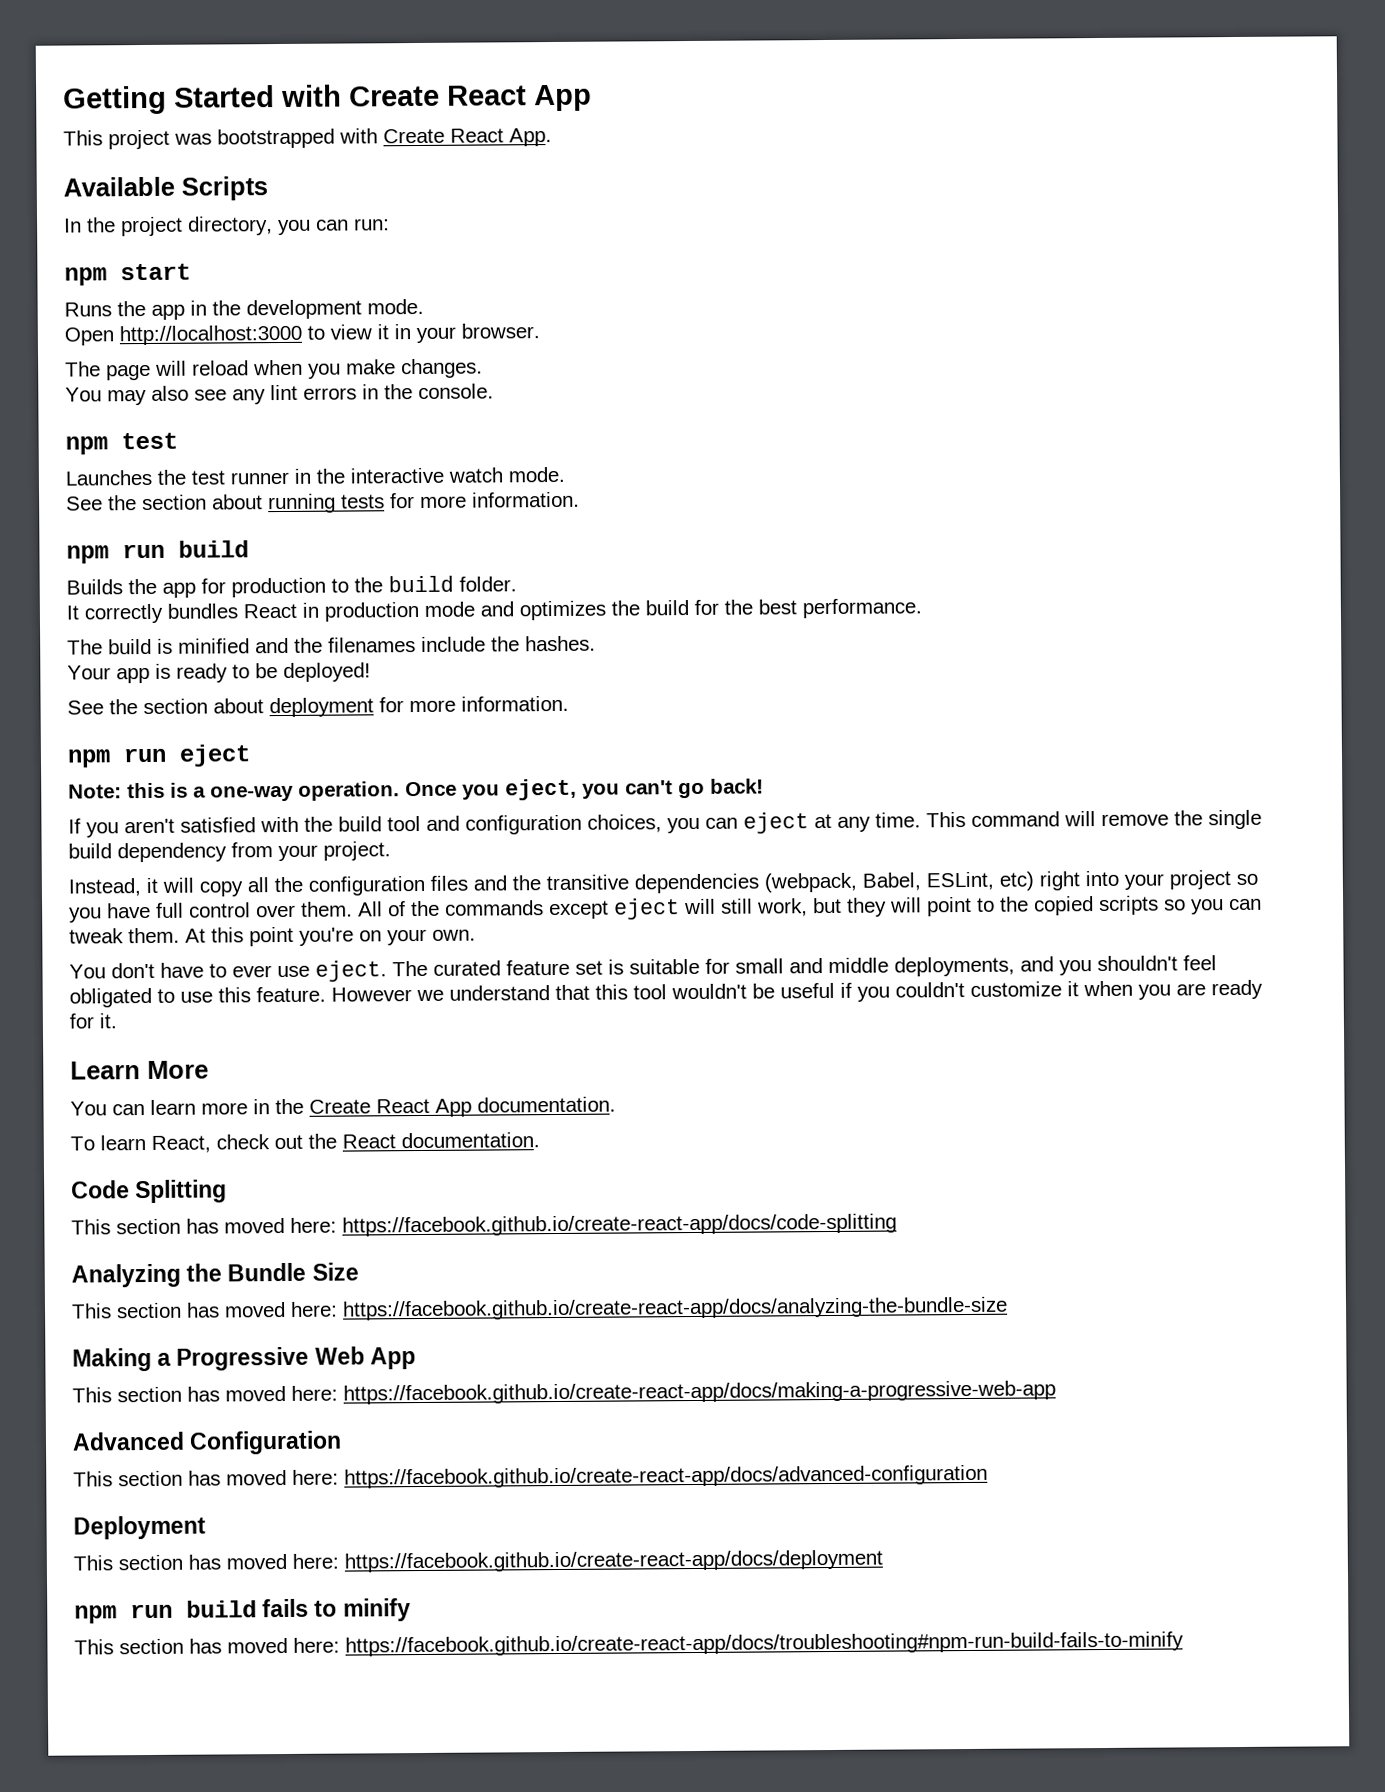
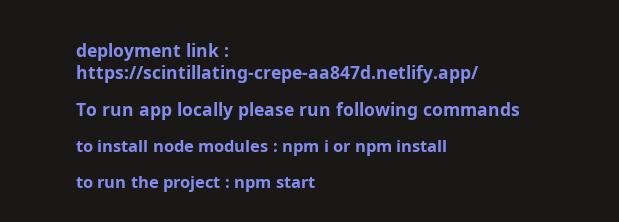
- Getting Started with Create React App
- This project was bootstrapped with Create React App.
- Available Scripts
- In the project directory, you can run:
- npm start
- Runs the app in the development mode.
- Open http://localhost:3000 to view it in your browser.
- The page will reload when you make changes.
- You may also see any lint errors in the console.
- npm test
- Launches the test runner in the interactive watch mode.
- See the section about running tests for more information.
- npm run build
- Builds the app for production to the build folder.
- It correctly bundles React in production mode and optimizes the build for the best performance.
- The build is minified and the filenames include the hashes.
- Your app is ready to be deployed!
- See the section about deployment for more information.
- npm run eject
- Note: this is a one-way operation. Once you eject, you can't go back!
- If you aren't satisfied with the build tool and configuration choices, you can eject at any time. This command will remove the single build dependency from your project.
- Instead, it will copy all the configuration files and the transitive dependencies (webpack, Babel, ESLint, etc) right into your project so you have full control over them. All of the commands except eject will still work, but they will point to the copied scripts so you can tweak them. At this point you're on your own.
- You don't have to ever use eject. The curated feature set is suitable for small and middle deployments, and you shouldn't feel obligated to use this feature. However we understand that this tool wouldn't be useful if you couldn't customize it when you are ready for it.
- Learn More
- You can learn more in the Create React App documentation.
- To learn React, check out the React documentation.
- Code Splitting
- This section has moved here: https://facebook.github.io/create-react-app/docs/code-splitting
- Analyzing the Bundle Size
- This section has moved here: https://facebook.github.io/create-react-app/docs/analyzing-the-bundle-size
- Making a Progressive Web App
- This section has moved here: https://facebook.github.io/create-react-app/docs/making-a-progressive-web-app
- Advanced Configuration
- This section has moved here: https://facebook.github.io/create-react-app/docs/advanced-configuration
- Deployment
- This section has moved here: https://facebook.github.io/create-react-app/docs/deployment
- npm run build fails to minify
- This section has moved here: https://facebook.github.io/create-react-app/docs/troubleshooting#npm-run-build-fails-to-minify
+ deployment link : https://scintillating-crepe-aa847d.netlify.app/
+ To run app locally please run following commands
+ to install node modules : npm i or npm install
+ to run the project : npm start

